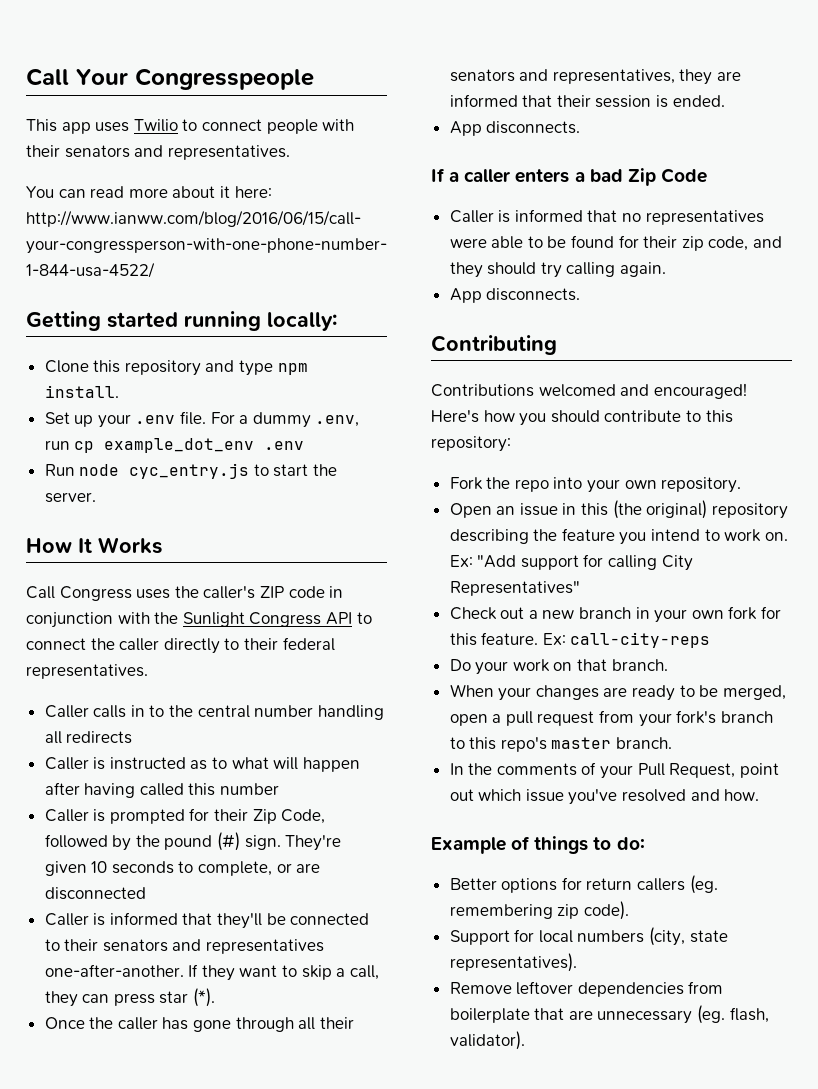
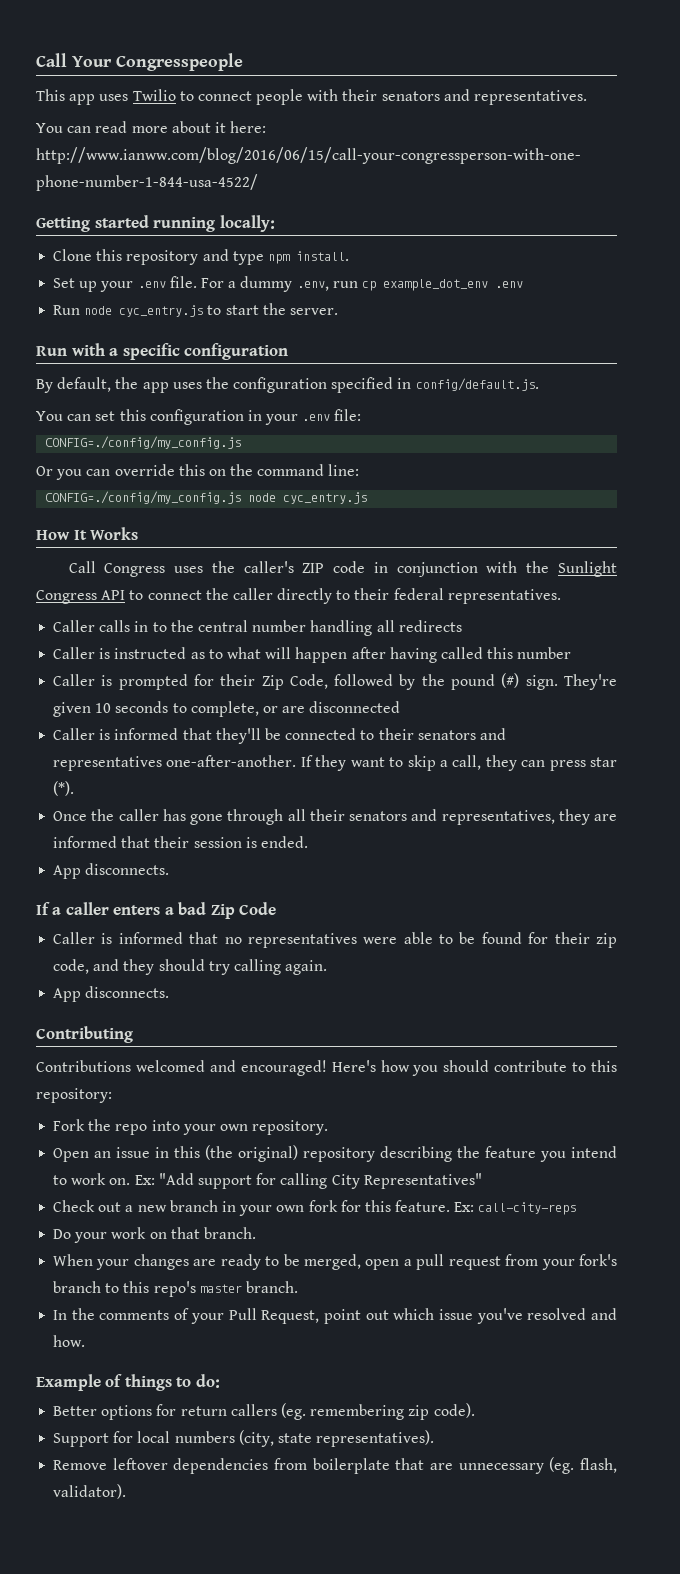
+ Run with a specific configuration
+ By default, the app uses the configuration specified in config/default.js.
+ You can set this configuration in your .env file:
+ CONFIG=./config/my_config.js
+ Or you can override this on the command line:
+ CONFIG=./config/my_config.js node cyc_entry.js

